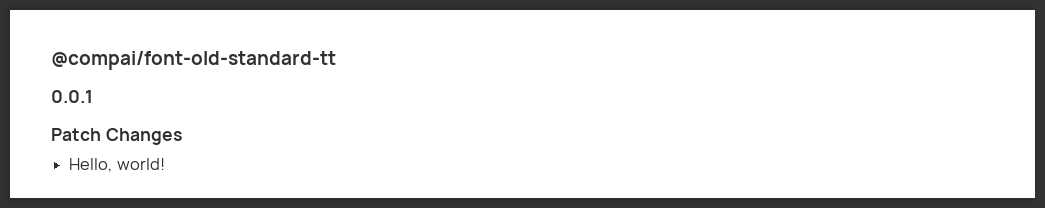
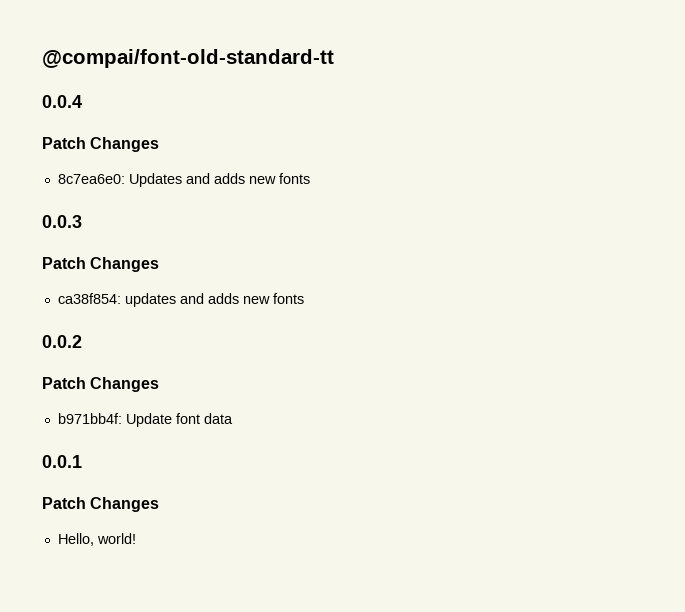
+ 0.0.4
+ Patch Changes
+ 8c7ea6e0: Updates and adds new fonts
+ 0.0.3
+ Patch Changes
+ ca38f854: updates and adds new fonts
+ 0.0.2
+ Patch Changes
+ b971bb4f: Update font data

